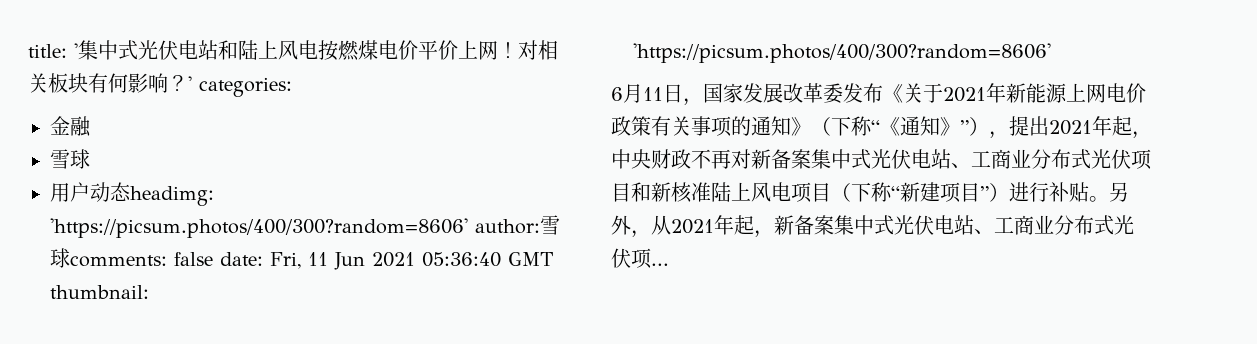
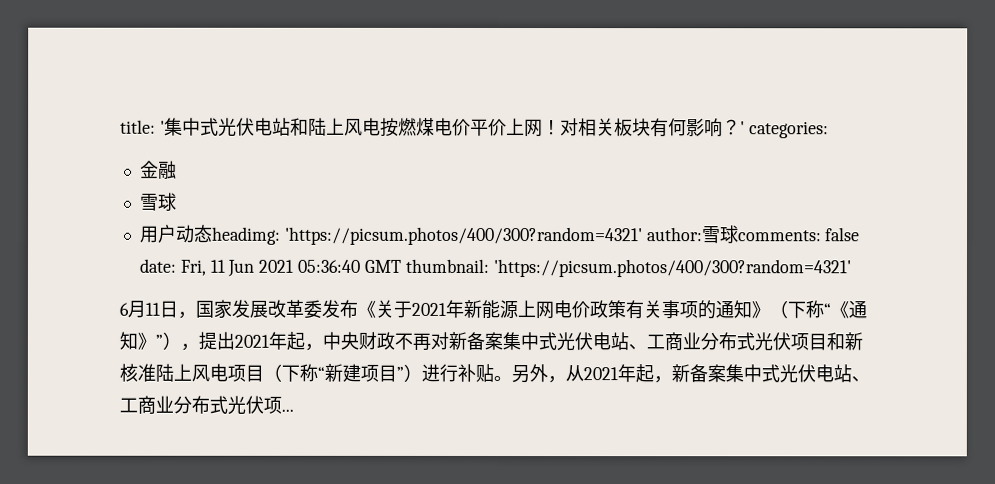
- 用户动态headimg: 'https://picsum.photos/400/300?random=8606' author:雪球comments: false date: Fri, 11 Jun 2021 05:36:40 GMT thumbnail: 'https://picsum.photos/400/300?random=8606'
+ 用户动态headimg: 'https://picsum.photos/400/300?random=4321' author:雪球comments: false date: Fri, 11 Jun 2021 05:36:40 GMT thumbnail: 'https://picsum.photos/400/300?random=4321'

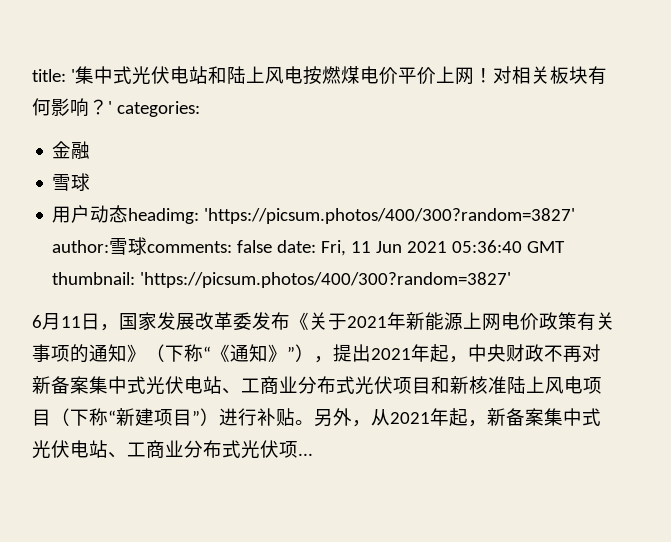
- 用户动态headimg: 'https://picsum.photos/400/300?random=4321' author:雪球comments: false date: Fri, 11 Jun 2021 05:36:40 GMT thumbnail: 'https://picsum.photos/400/300?random=4321'
+ 用户动态headimg: 'https://picsum.photos/400/300?random=3827' author:雪球comments: false date: Fri, 11 Jun 2021 05:36:40 GMT thumbnail: 'https://picsum.photos/400/300?random=3827'

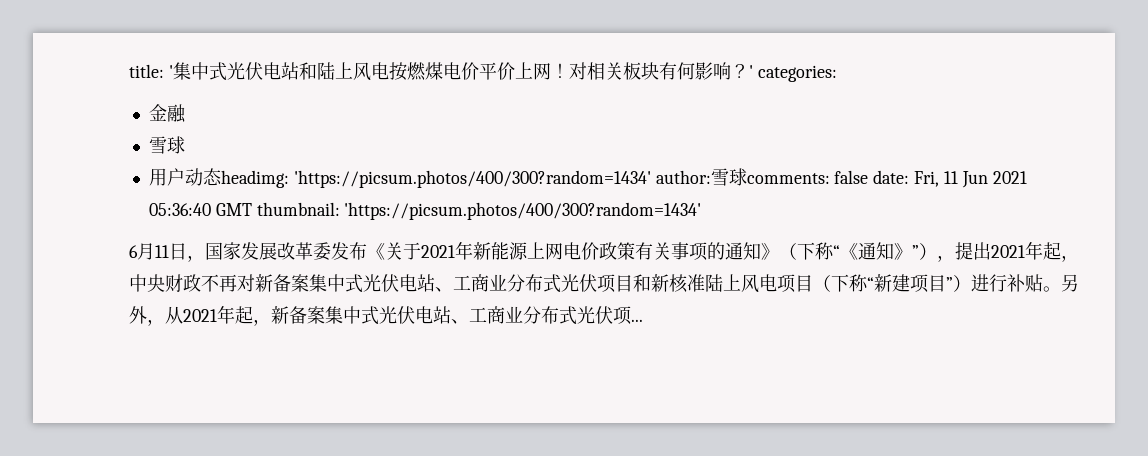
- 用户动态headimg: 'https://picsum.photos/400/300?random=3827' author:雪球comments: false date: Fri, 11 Jun 2021 05:36:40 GMT thumbnail: 'https://picsum.photos/400/300?random=3827'
+ 用户动态headimg: 'https://picsum.photos/400/300?random=1434' author:雪球comments: false date: Fri, 11 Jun 2021 05:36:40 GMT thumbnail: 'https://picsum.photos/400/300?random=1434'

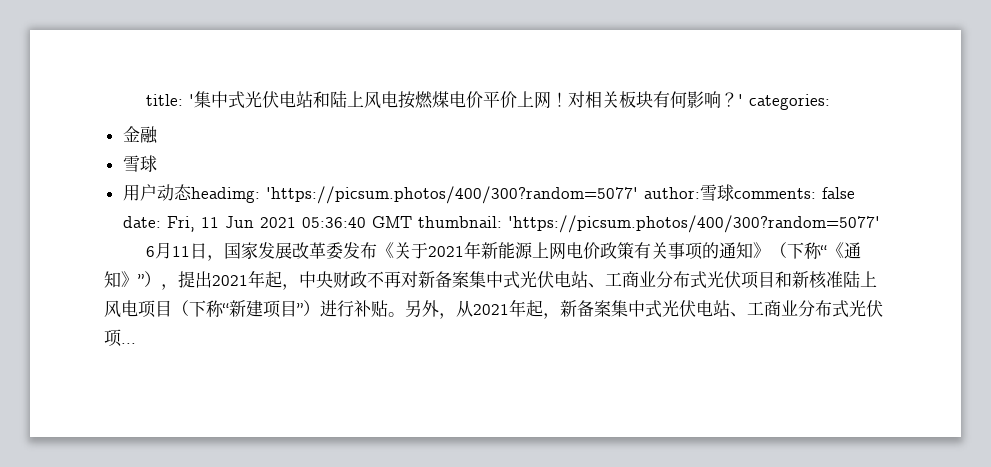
- 用户动态headimg: 'https://picsum.photos/400/300?random=1434' author:雪球comments: false date: Fri, 11 Jun 2021 05:36:40 GMT thumbnail: 'https://picsum.photos/400/300?random=1434'
+ 用户动态headimg: 'https://picsum.photos/400/300?random=5077' author:雪球comments: false date: Fri, 11 Jun 2021 05:36:40 GMT thumbnail: 'https://picsum.photos/400/300?random=5077'

